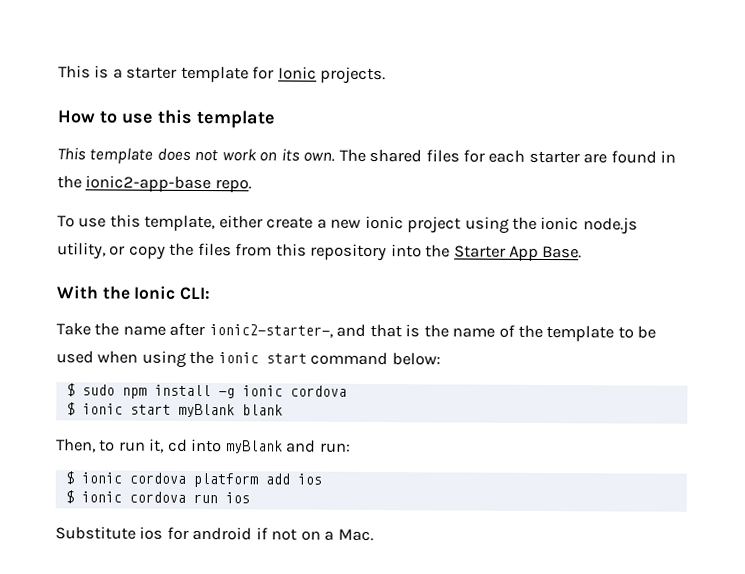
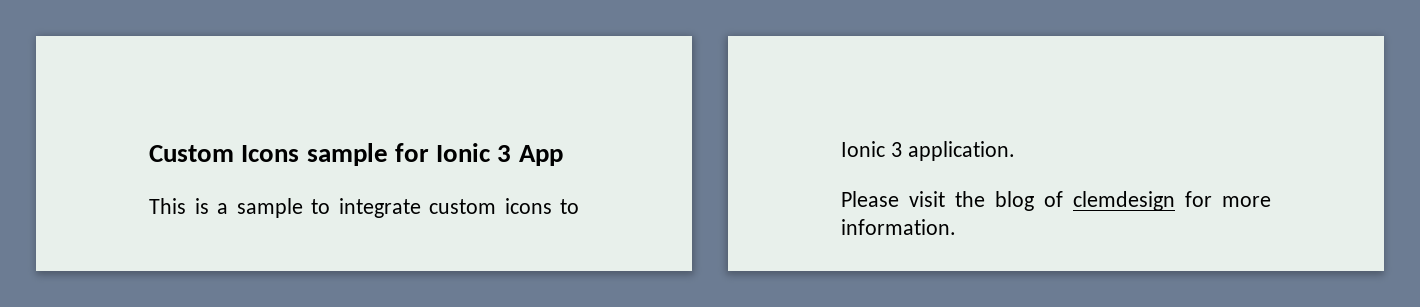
- This is a starter template for Ionic projects.
- How to use this template
- This template does not work on its own. The shared files for each starter are found in the ionic2-app-base repo.
- To use this template, either create a new ionic project using the ionic node.js utility, or copy the files from this repository into the Starter App Base.
- With the Ionic CLI:
- Take the name after ionic2-starter-, and that is the name of the template to be used when using the ionic start command below:
- $ sudo npm install -g ionic cordova
- $ ionic start myBlank blank
- Then, to run it, cd into myBlank and run:
- $ ionic cordova platform add ios
- $ ionic cordova run ios
- Substitute ios for android if not on a Mac.
+ Custom Icons sample for Ionic 3 App
+ This is a sample to integrate custom icons to Ionic 3 application.
+ Please visit the blog of clemdesign for more information.

